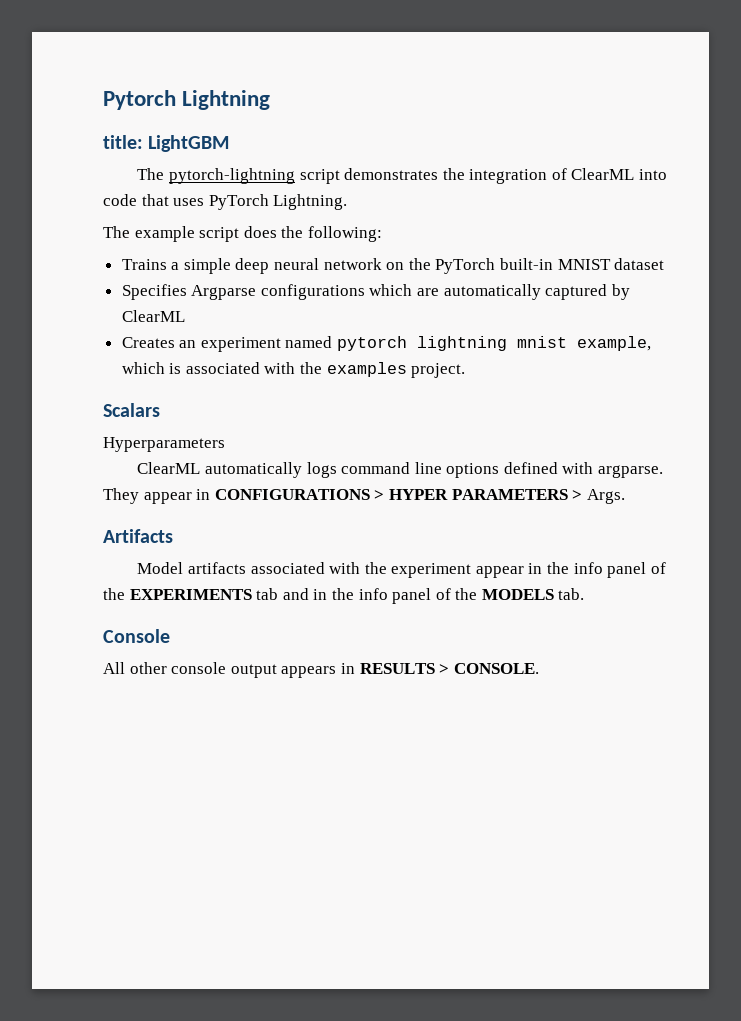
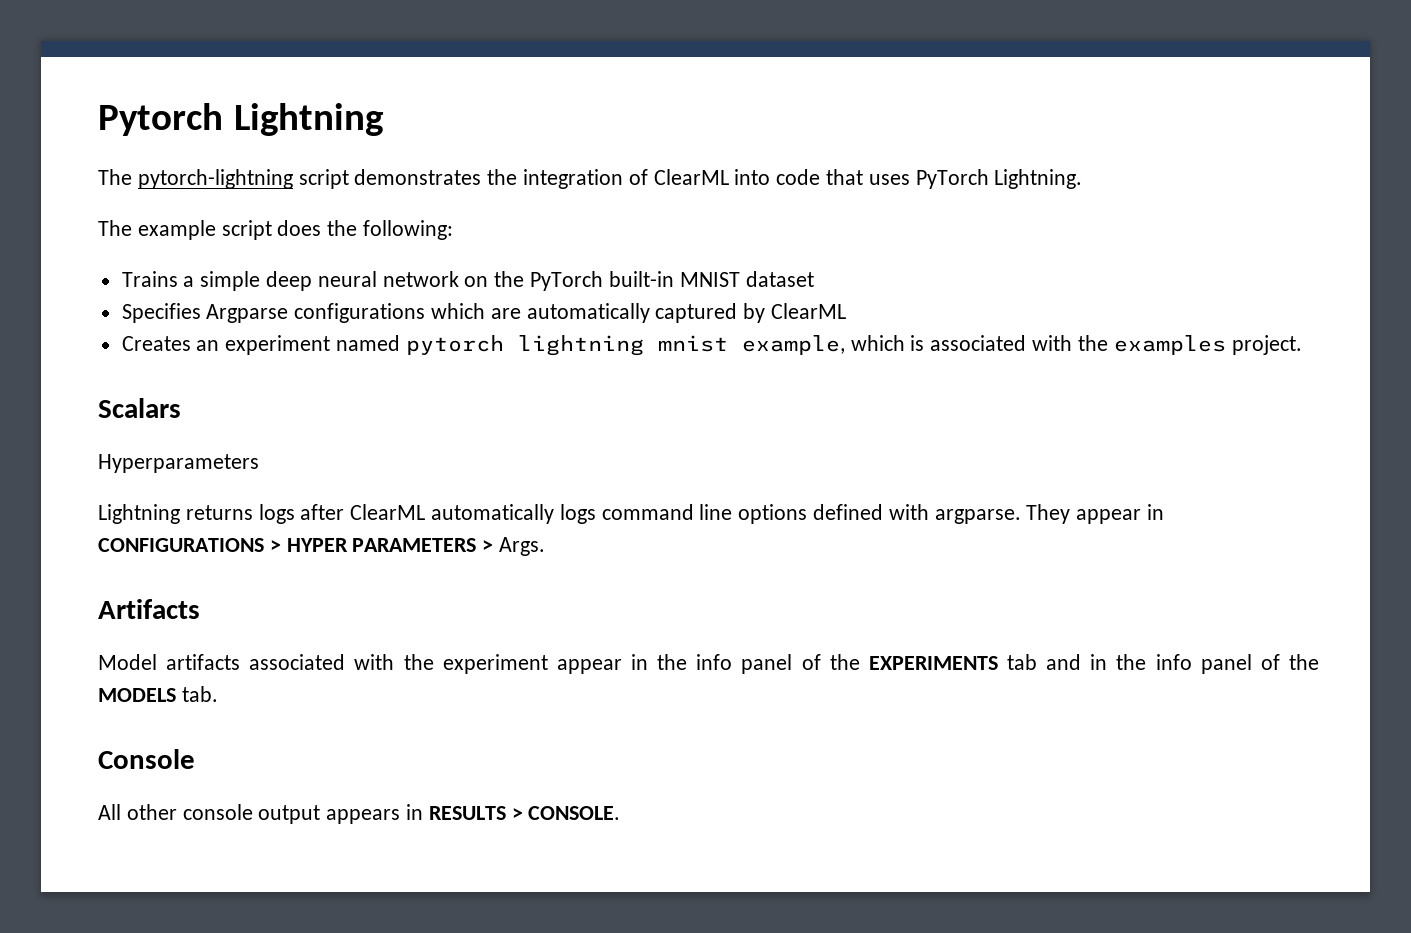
- title: LightGBM
- ClearML automatically logs command line options defined with argparse.
+ Lightning returns logs after ClearML automatically logs command line options defined with argparse.

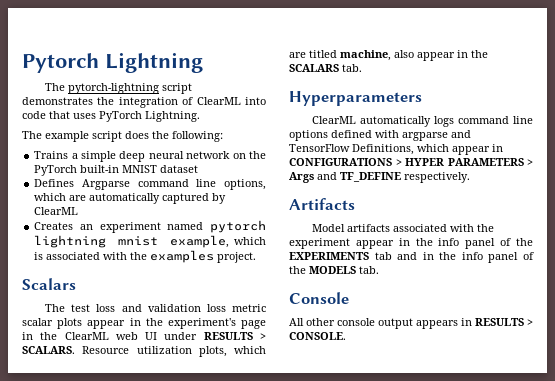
- Specifies Argparse configurations which are automatically captured by ClearML
+ Defines Argparse command line options, which are automatically captured by ClearML
+ The test loss and validation loss metric scalar plots appear in the experiment's page in the ClearML web UI under RESULTS > SCALARS. Resource utilization plots, which are titled machine, also appear in the SCALARS tab.
  Hyperparameters
- Lightning returns logs after ClearML automatically logs command line options defined with argparse. They appear in CONFIGURATIONS > HYPER PARAMETERS > Args.
+ ClearML automatically logs command line options defined with argparse and TensorFlow Definitions, which appear in CONFIGURATIONS > HYPER PARAMETERS > Args and TF_DEFINE respectively.

